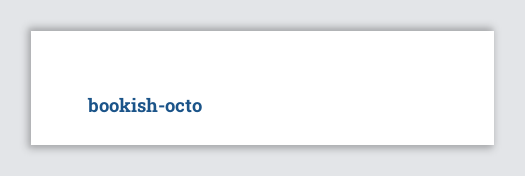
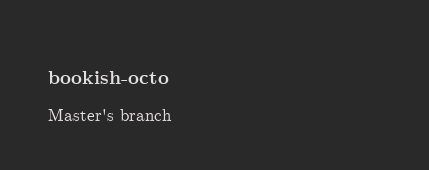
+ Master's branch

